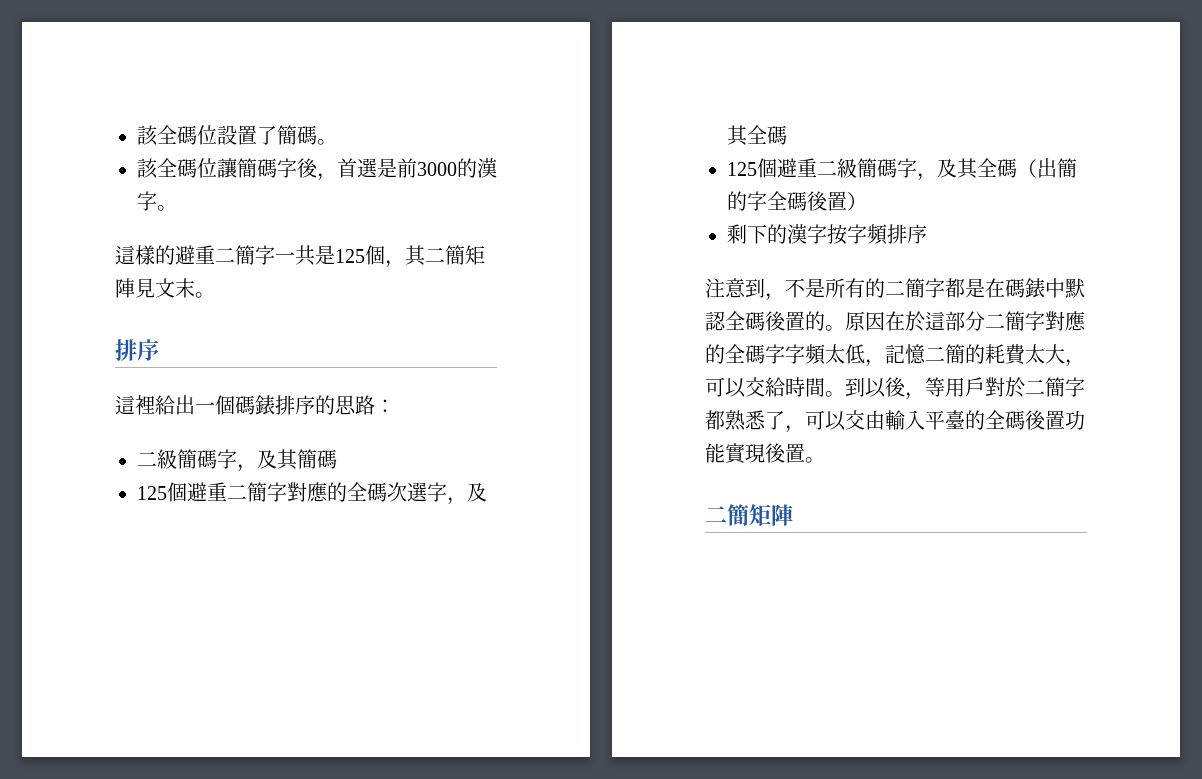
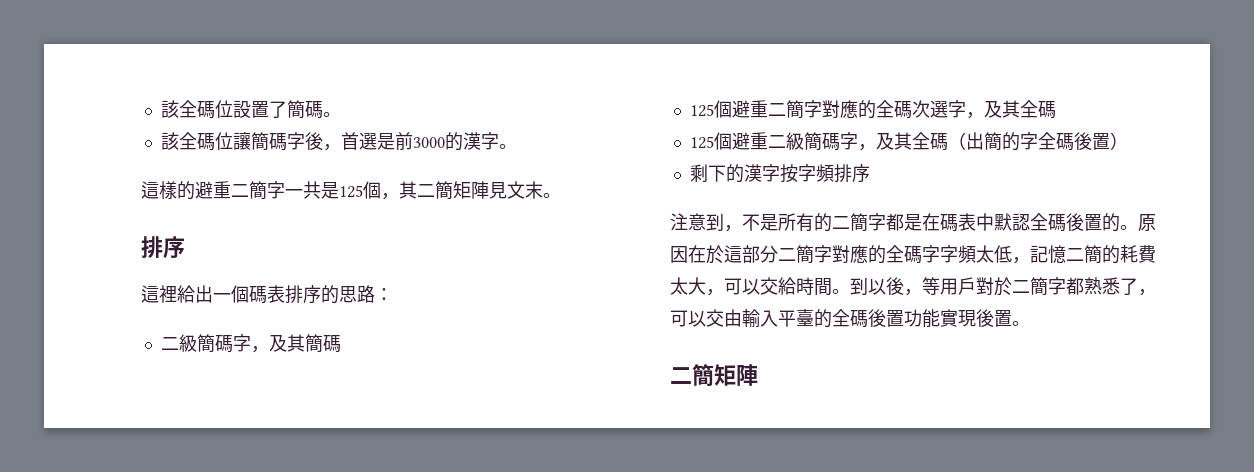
- 這裡給出一個碼錶排序的思路：
+ 這裡給出一個碼表排序的思路：
- 注意到，不是所有的二簡字都是在碼錶中默認全碼後置的。
+ 注意到，不是所有的二簡字都是在碼表中默認全碼後置的。

